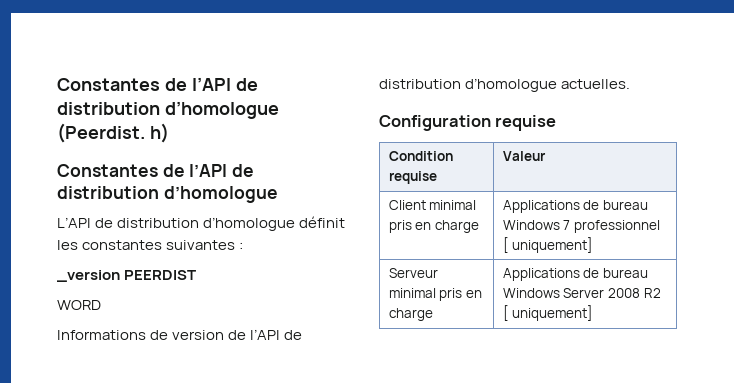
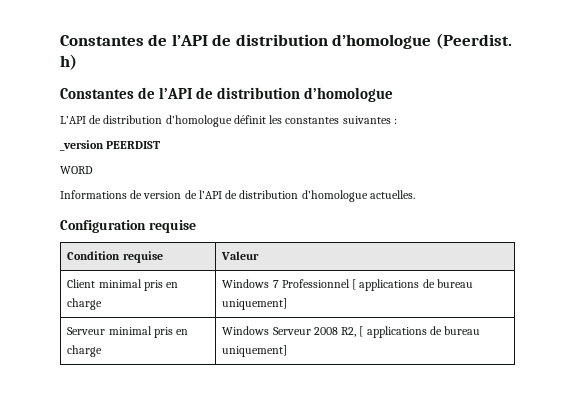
- Client minimal pris en charge | Applications de bureau Windows 7 professionnel [ uniquement]
+ Client minimal pris en charge | Windows 7 Professionnel [ applications de bureau uniquement]
- Serveur minimal pris en charge | Applications de bureau Windows Server 2008 R2 [ uniquement]
+ Serveur minimal pris en charge | Windows Serveur 2008 R2, [ applications de bureau uniquement]

